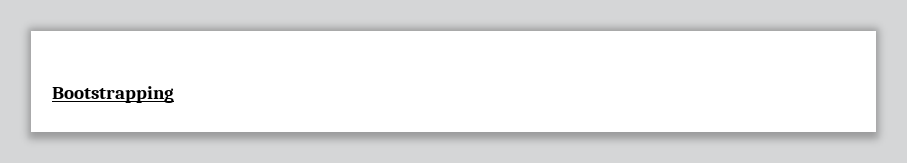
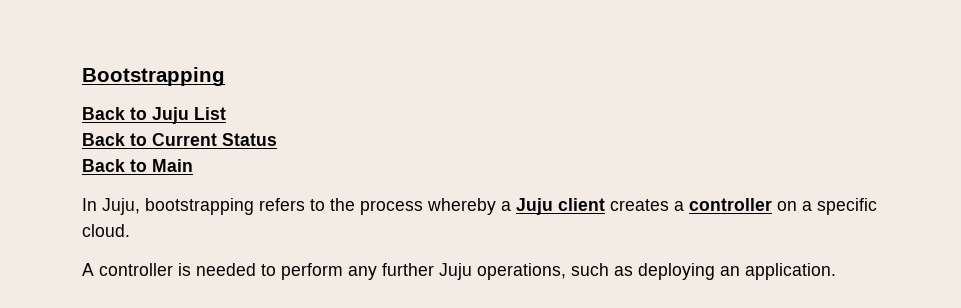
+ Back to Juju List
+ Back to Current Status
+ Back to Main
+ In Juju, bootstrapping refers to the process whereby a Juju client creates a controller on a specific cloud.
+ A controller is needed to perform any further Juju operations, such as deploying an application.

